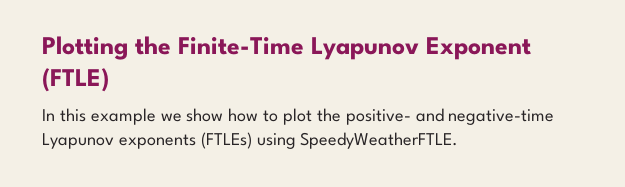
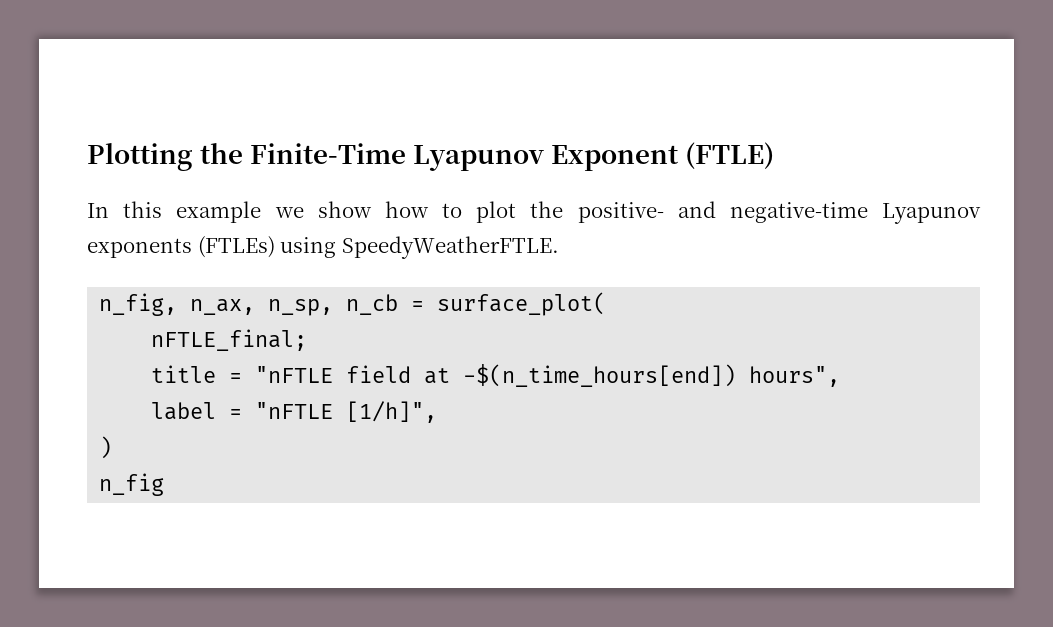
+ n_fig, n_ax, n_sp, n_cb = surface_plot(
+ nFTLE_final;
+ title = "nFTLE field at -$(n_time_hours[end]) hours",
+ label = "nFTLE [1/h]",
+ )
+ n_fig

